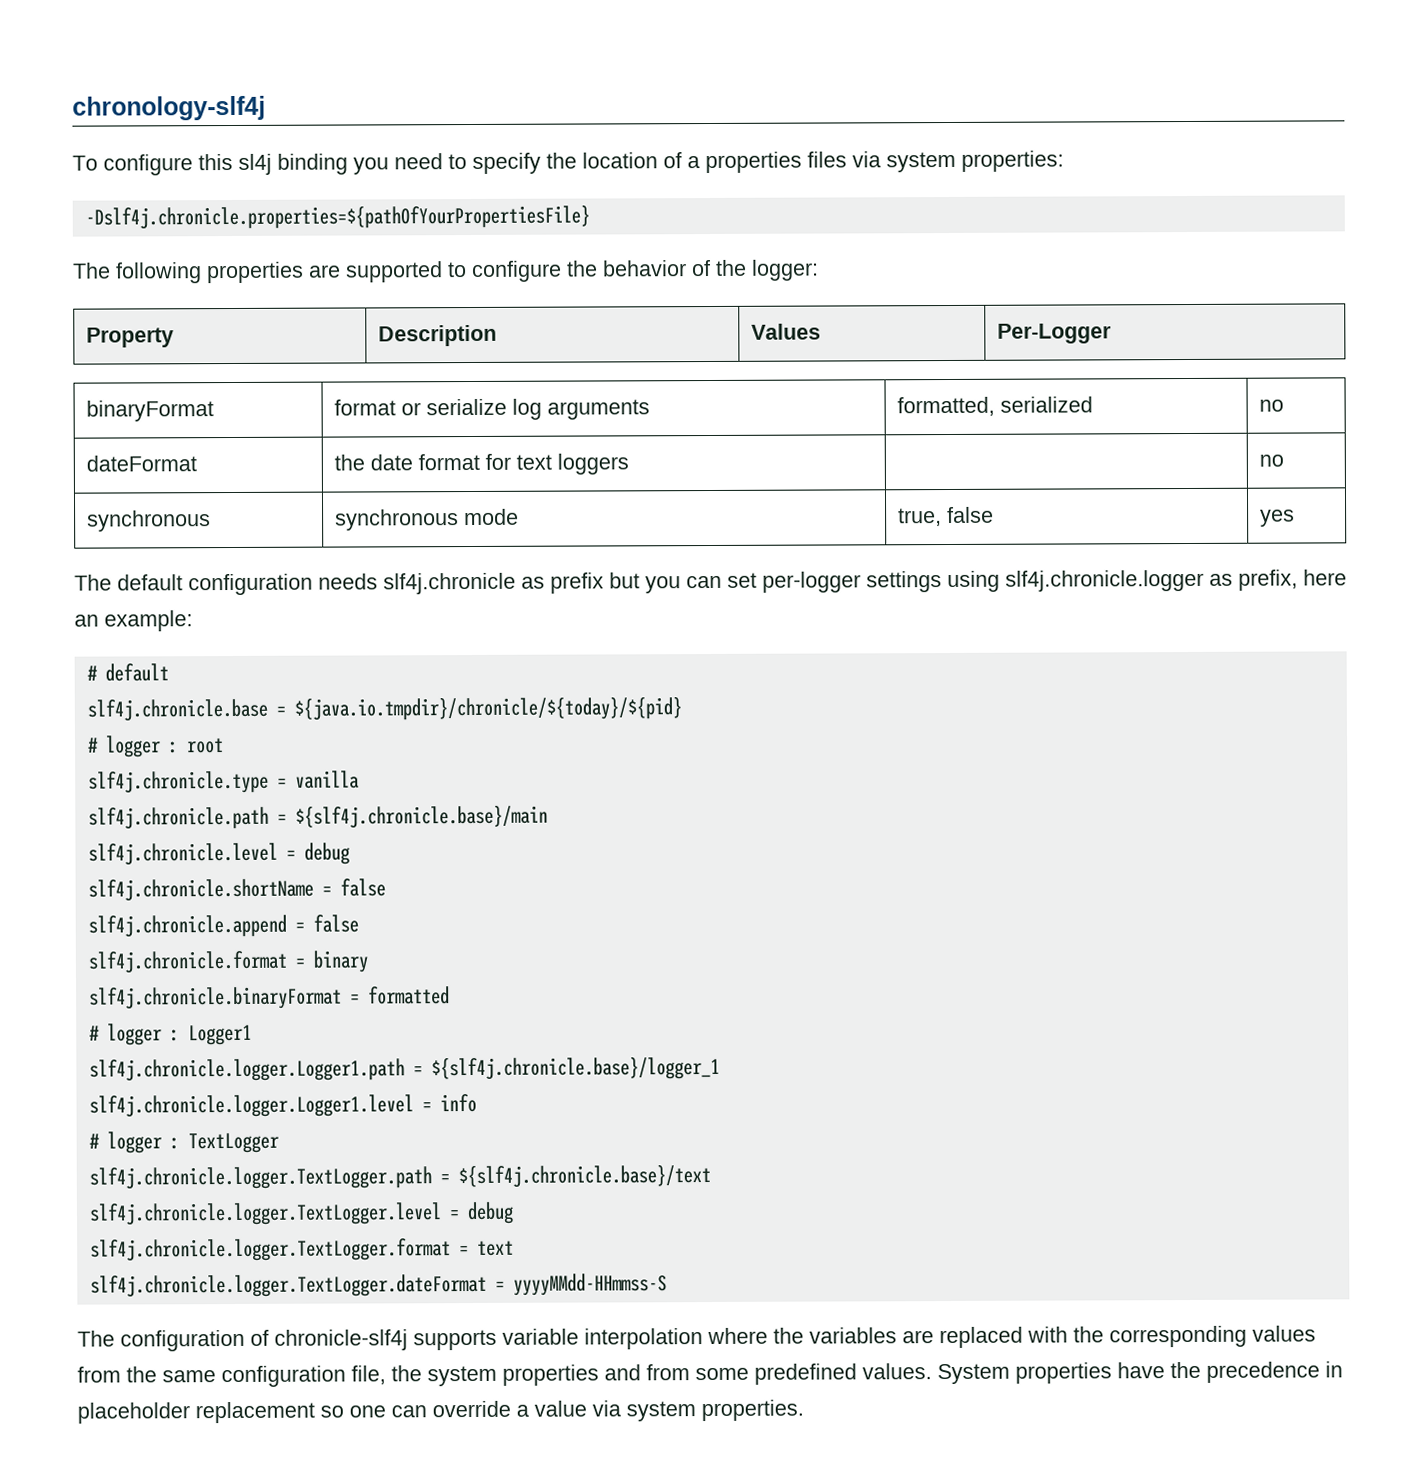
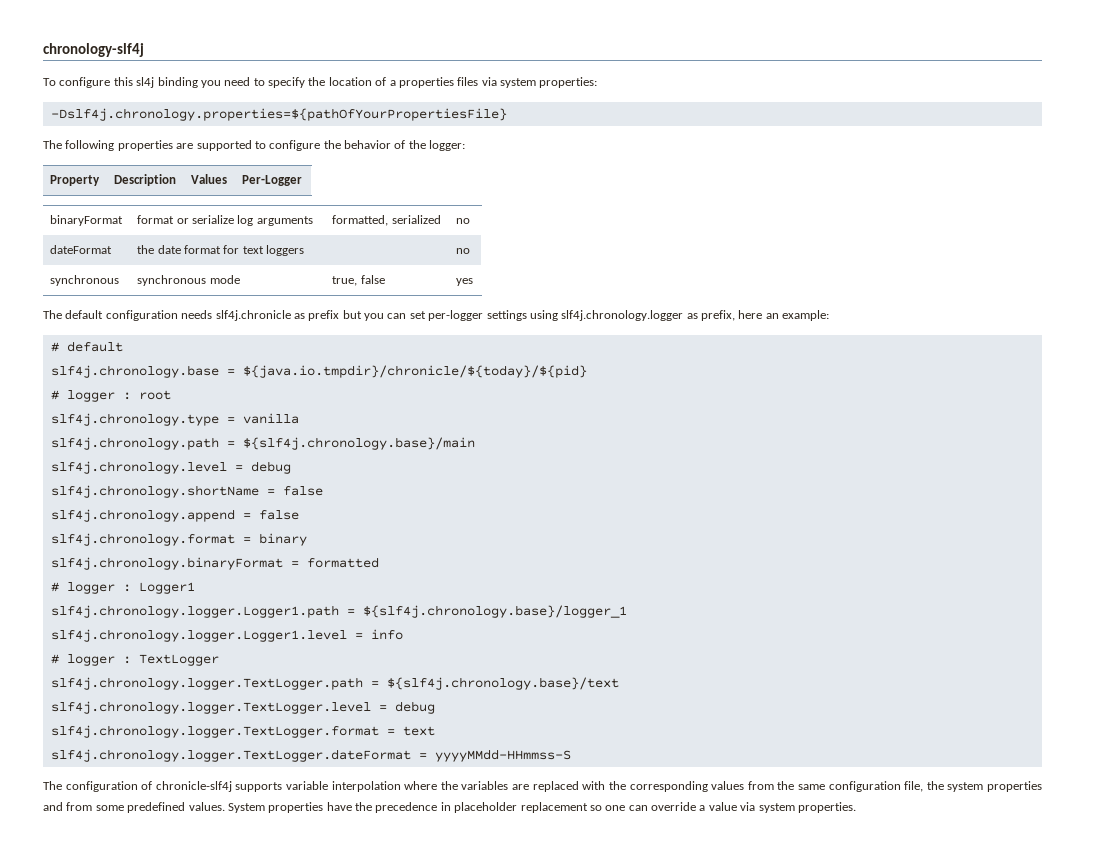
- -Dslf4j.chronicle.properties=${pathOfYourPropertiesFile}
+ -Dslf4j.chronology.properties=${pathOfYourPropertiesFile}
- The default configuration needs slf4j.chronicle as prefix but you can set per-logger settings using slf4j.chronicle.logger as prefix, here an example:
+ The default configuration needs slf4j.chronicle as prefix but you can set per-logger settings using slf4j.chronology.logger as prefix, here an example:
- slf4j.chronicle.base = ${java.io.tmpdir}/chronicle/${today}/${pid}
+ slf4j.chronology.base = ${java.io.tmpdir}/chronicle/${today}/${pid}
- slf4j.chronicle.type = vanilla
+ slf4j.chronology.type = vanilla
- slf4j.chronicle.path = ${slf4j.chronicle.base}/main
- slf4j.chronicle.level = debug
- slf4j.chronicle.shortName = false
- slf4j.chronicle.append = false
- slf4j.chronicle.format = binary
+ slf4j.chronology.path = ${slf4j.chronology.base}/main
+ slf4j.chronology.level = debug
+ slf4j.chronology.shortName = false
+ slf4j.chronology.append = false
+ slf4j.chronology.format = binary
- slf4j.chronicle.binaryFormat = formatted
+ slf4j.chronology.binaryFormat = formatted
- slf4j.chronicle.logger.Logger1.path = ${slf4j.chronicle.base}/logger_1
- slf4j.chronicle.logger.Logger1.level = info
+ slf4j.chronology.logger.Logger1.path = ${slf4j.chronology.base}/logger_1
+ slf4j.chronology.logger.Logger1.level = info
- slf4j.chronicle.logger.TextLogger.path = ${slf4j.chronicle.base}/text
- slf4j.chronicle.logger.TextLogger.level = debug
- slf4j.chronicle.logger.TextLogger.format = text
+ slf4j.chronology.logger.TextLogger.path = ${slf4j.chronology.base}/text
+ slf4j.chronology.logger.TextLogger.level = debug
+ slf4j.chronology.logger.TextLogger.format = text
- slf4j.chronicle.logger.TextLogger.dateFormat = yyyyMMdd-HHmmss-S
+ slf4j.chronology.logger.TextLogger.dateFormat = yyyyMMdd-HHmmss-S

